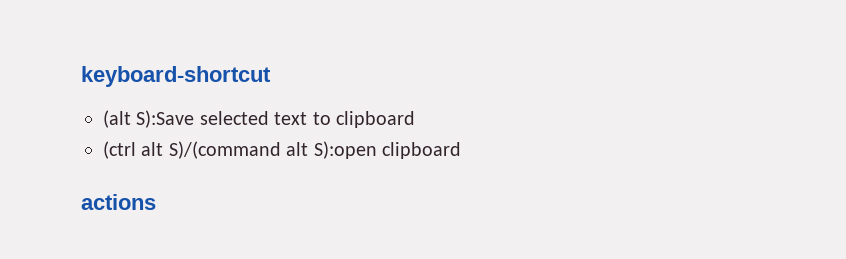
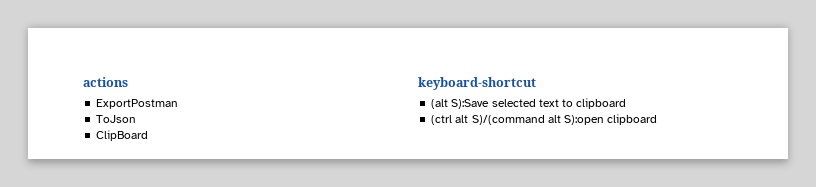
+ actions
+ ExportPostman
+ ToJson
+ ClipBoard
- actions

